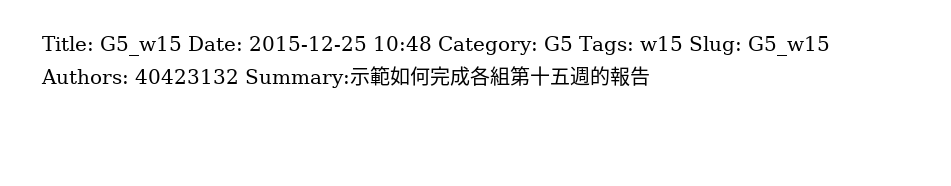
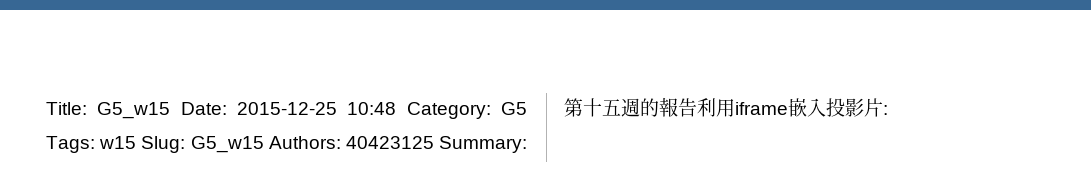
- Title: G5_w15 Date: 2015-12-25 10:48 Category: G5 Tags: w15 Slug: G5_w15 Authors: 40423132 Summary:示範如何完成各組第十五週的報告
+ Title: G5_w15 Date: 2015-12-25 10:48 Category: G5 Tags: w15 Slug: G5_w15 Authors: 40423125 Summary:第十五週的報告利用iframe嵌入投影片:

